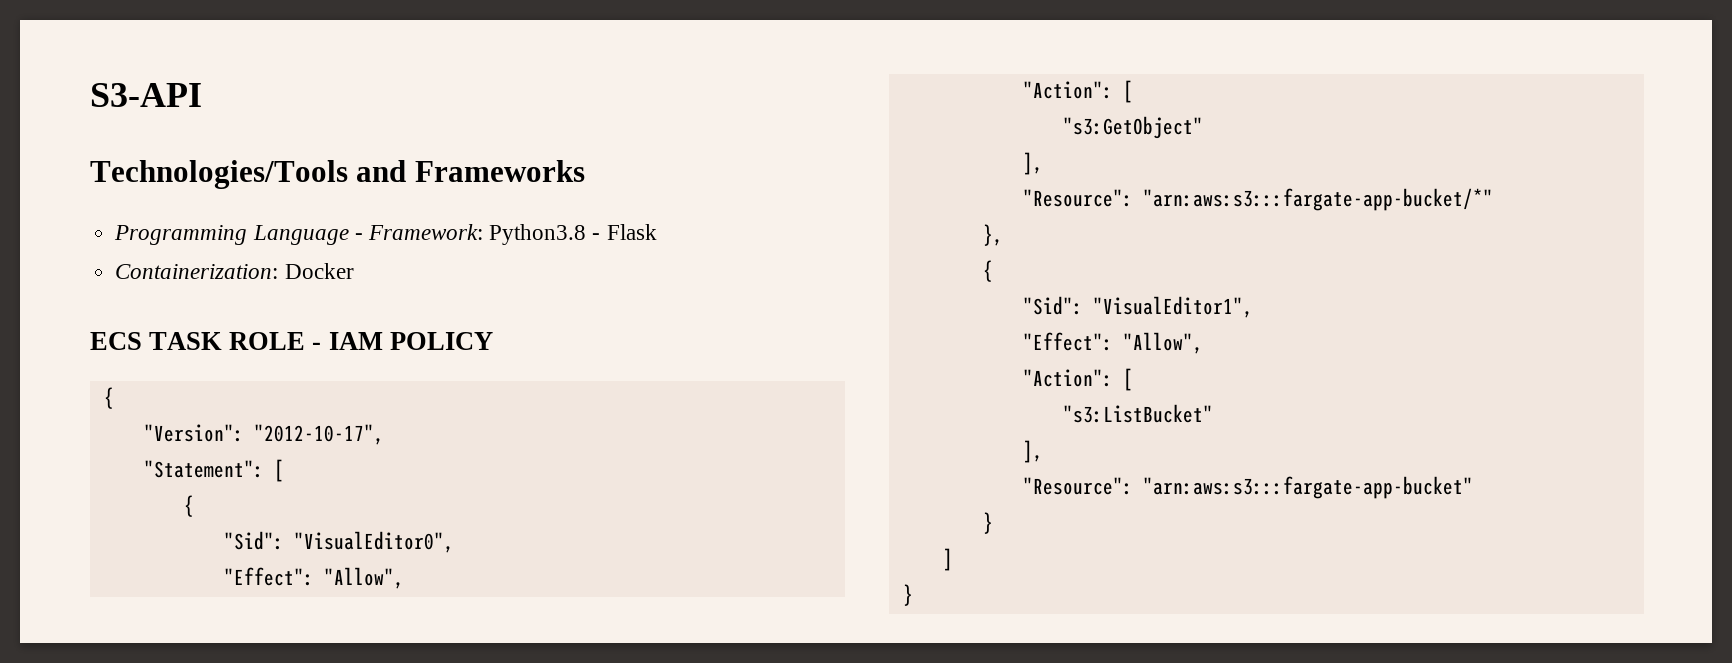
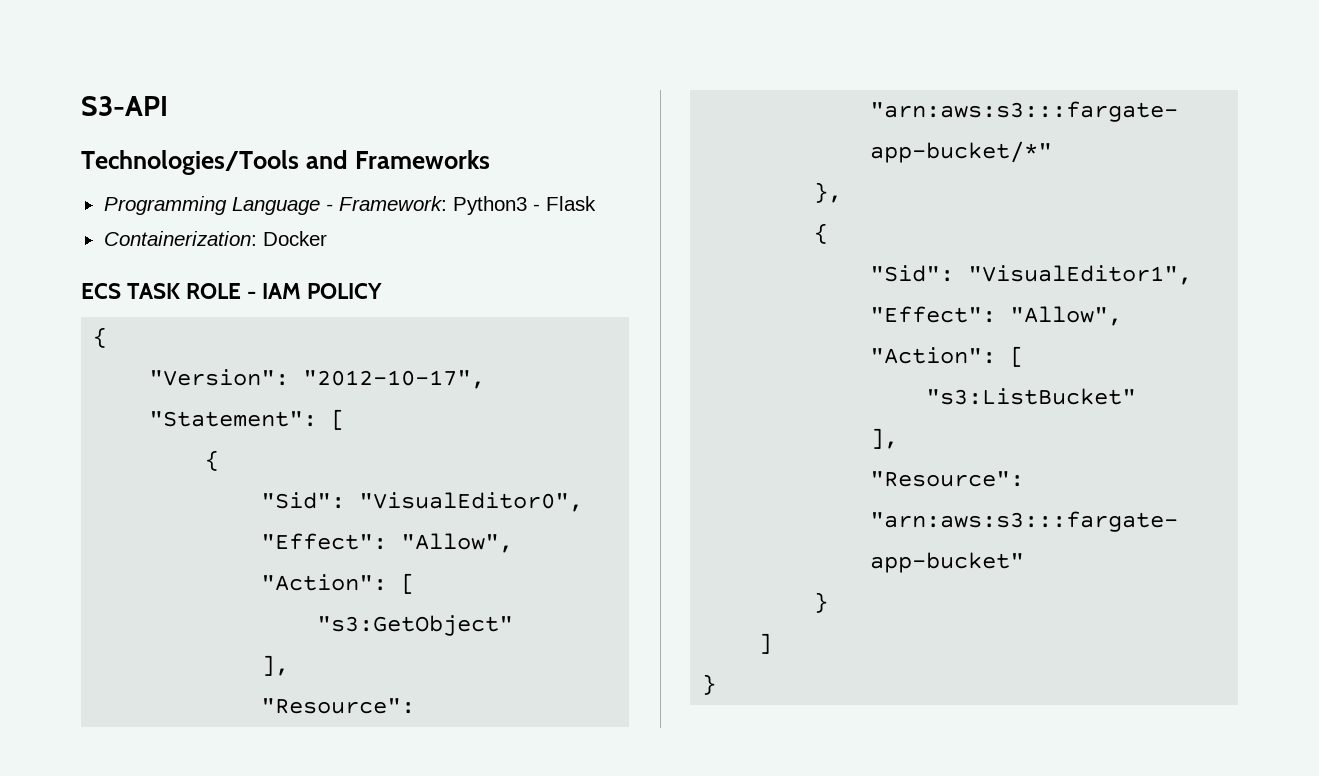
- Programming Language - Framework: Python3.8 - Flask
+ Programming Language - Framework: Python3 - Flask

